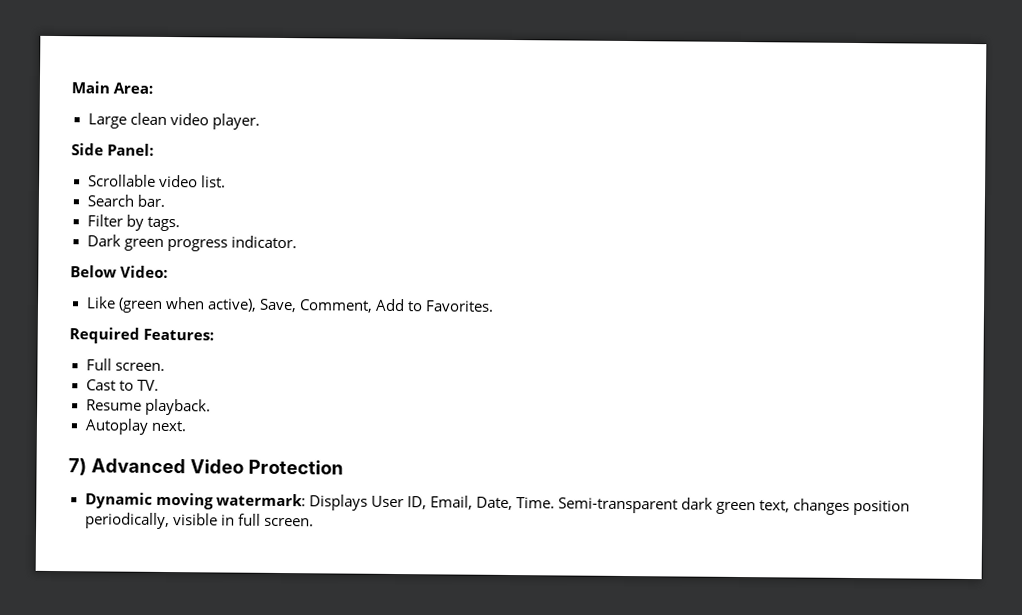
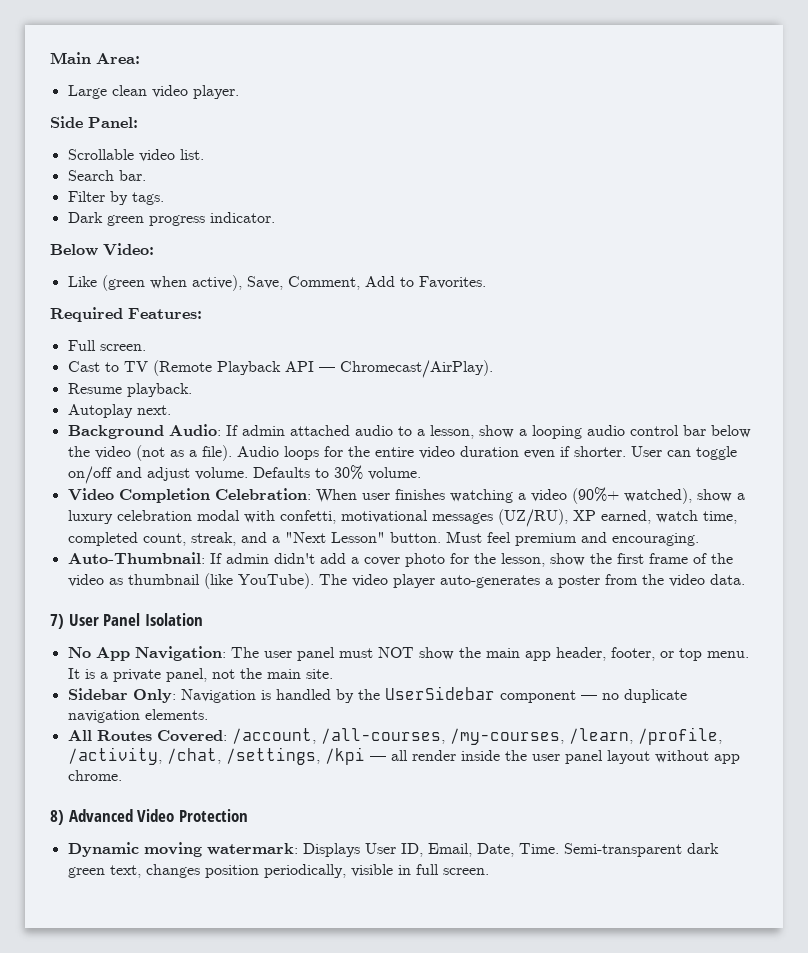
- Cast to TV.
+ Cast to TV (Remote Playback API — Chromecast/AirPlay).
  Resume playback.
  Autoplay next.
- 7) Advanced Video Protection
+ Background Audio: If admin attached audio to a lesson, show a looping audio control bar below the video (not as a file). Audio loops for the entire video duration even if shorter. User can toggle on/off and adjust volume. Defaults to 30% volume.
+ Video Completion Celebration: When user finishes watching a video (90%+ watched), show a luxury celebration modal with confetti, motivational messages (UZ/RU), XP earned, watch time, completed count, streak, and a "Next Lesson" button. Must feel premium and encouraging.
+ Auto-Thumbnail: If admin didn't add a cover photo for the lesson, show the first frame of the video as thumbnail (like YouTube). The video player auto-generates a poster from the video data.
+ 7) User Panel Isolation
+ No App Navigation: The user panel must NOT show the main app header, footer, or top menu. It is a private panel, not the main site.
+ Sidebar Only: Navigation is handled by the UserSidebar component — no duplicate navigation elements.
+ All Routes Covered: /account, /all-courses, /my-courses, /learn, /profile, /activity, /chat, /settings, /kpi — all render inside the user panel layout without app chrome.
+ 8) Advanced Video Protection

